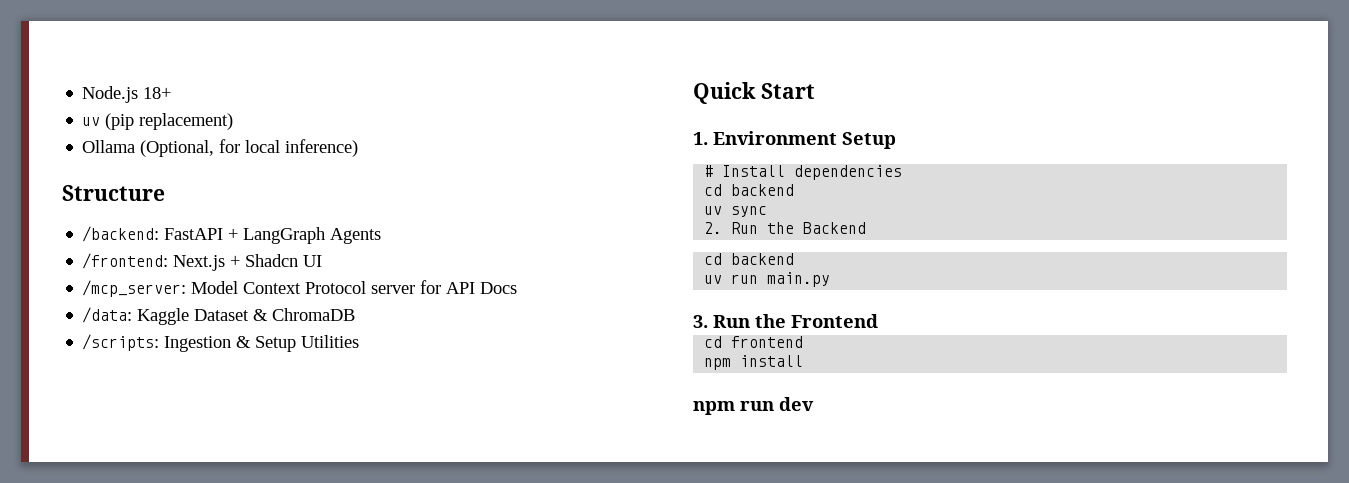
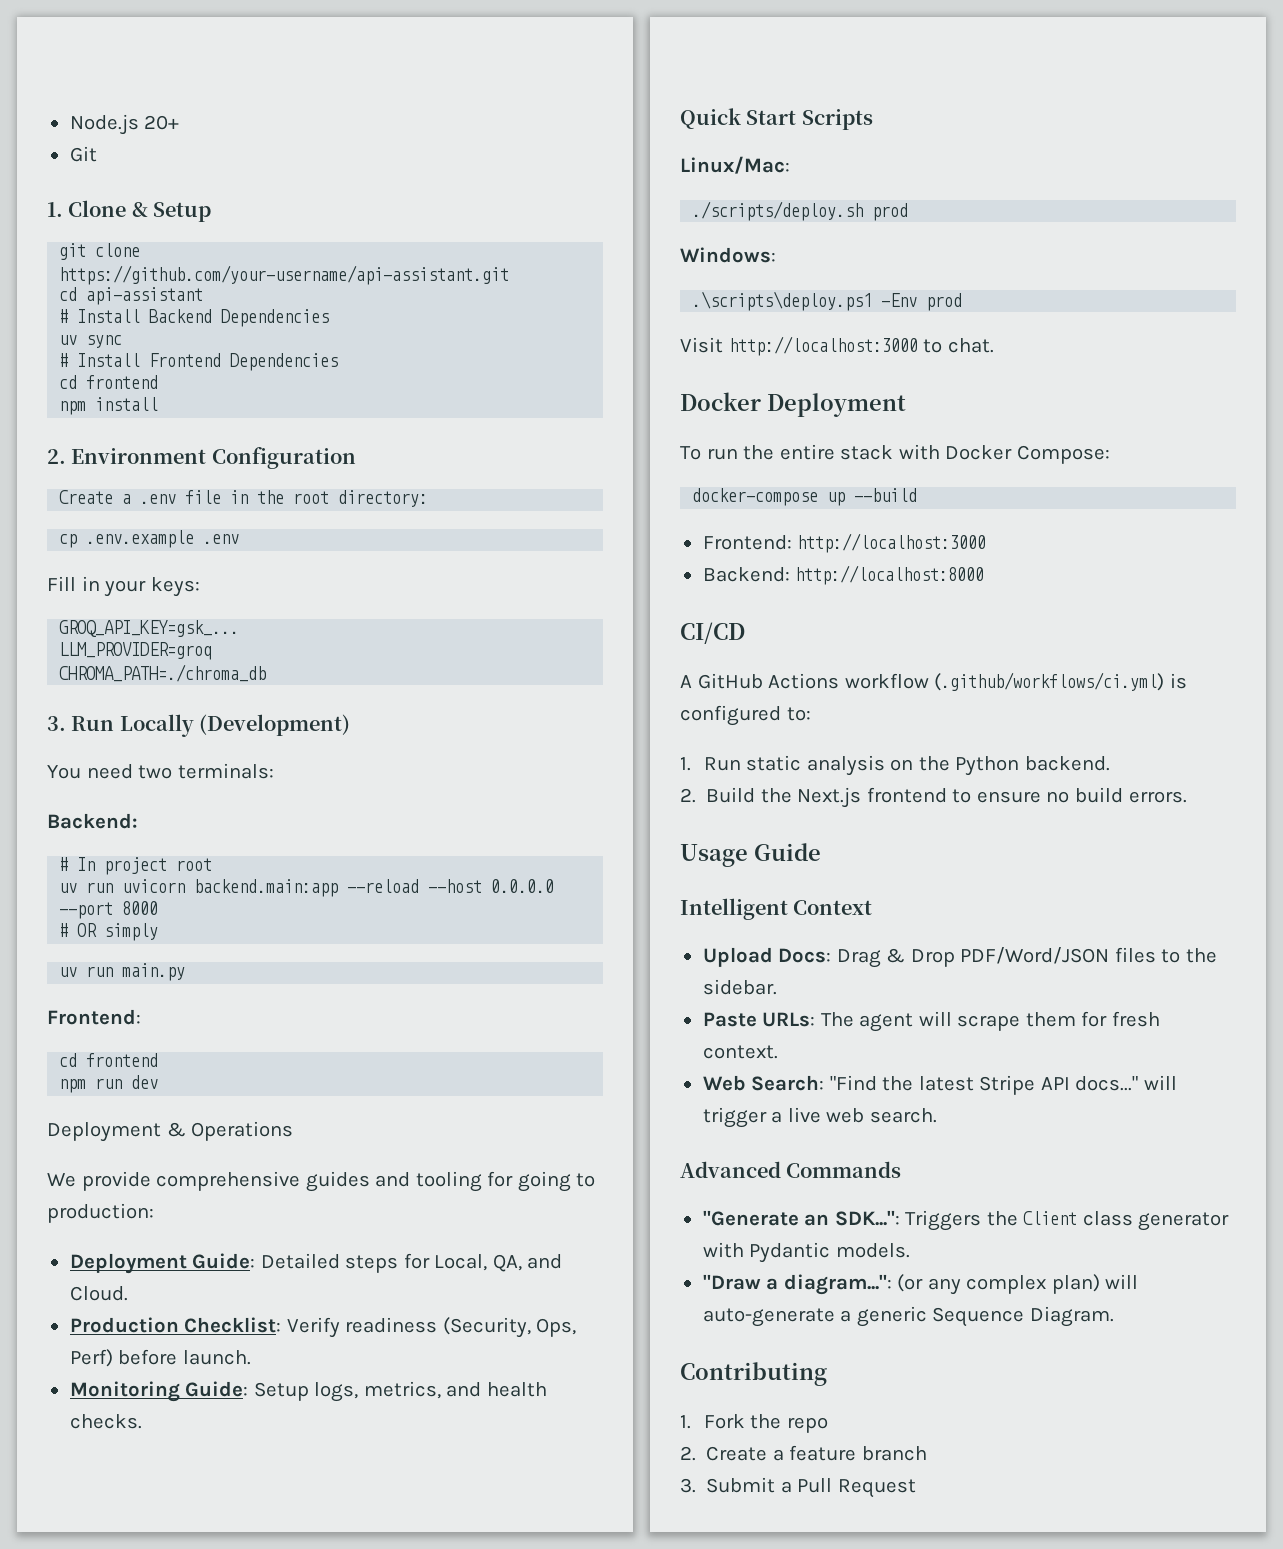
- Node.js 18+
- uv (pip replacement)
- Ollama (Optional, for local inference)
- Structure
- /backend: FastAPI + LangGraph Agents
- /frontend: Next.js + Shadcn UI
- /mcp_server: Model Context Protocol server for API Docs
- /data: Kaggle Dataset & ChromaDB
- /scripts: Ingestion & Setup Utilities
- Quick Start
- 1. Environment Setup
- # Install dependencies
- cd backend
+ Node.js 20+
+ Git
+ 1. Clone & Setup
+ git clone https://github.com/your-username/api-assistant.git
+ cd api-assistant
+ # Install Backend Dependencies
- 2. Run the Backend
- cd backend
- uv run main.py
- 3. Run the Frontend
+ # Install Frontend Dependencies
+ 2. Environment Configuration
+ Create a .env file in the root directory:
+ cp .env.example .env
+ Fill in your keys:
+ GROQ_API_KEY=gsk_...
+ LLM_PROVIDER=groq
+ CHROMA_PATH=./chroma_db
+ 3. Run Locally (Development)
+ You need two terminals:
+ Backend:
+ # In project root
+ uv run uvicorn backend.main:app --reload --host 0.0.0.0 --port 8000
+ # OR simply
+ uv run main.py
+ Frontend:
+ cd frontend
  npm run dev
+ Deployment & Operations
+ We provide comprehensive guides and tooling for going to production:
+ Deployment Guide: Detailed steps for Local, QA, and Cloud.
+ Production Checklist: Verify readiness (Security, Ops, Perf) before launch.
+ Monitoring Guide: Setup logs, metrics, and health checks.
+ Quick Start Scripts
+ Linux/Mac:
+ ./scripts/deploy.sh prod
+ Windows:
+ .\scripts\deploy.ps1 -Env prod
+ Visit http://localhost:3000 to chat.
+ Docker Deployment
+ To run the entire stack with Docker Compose:
+ docker-compose up --build
+ Frontend: http://localhost:3000
+ Backend: http://localhost:8000
+ CI/CD
+ A GitHub Actions workflow (.github/workflows/ci.yml) is configured to:
+ 1. Run static analysis on the Python backend.
+ 2. Build the Next.js frontend to ensure no build errors.
+ Usage Guide
+ Intelligent Context
+ Upload Docs: Drag & Drop PDF/Word/JSON files to the sidebar.
+ Paste URLs: The agent will scrape them for fresh context.
+ Web Search: "Find the latest Stripe API docs..." will trigger a live web search.
+ Advanced Commands
+ "Generate an SDK...": Triggers the Client class generator with Pydantic models.
+ "Draw a diagram...": (or any complex plan) will auto-generate a generic Sequence Diagram.
+ Contributing
+ 1. Fork the repo
+ 2. Create a feature branch
+ 3. Submit a Pull Request

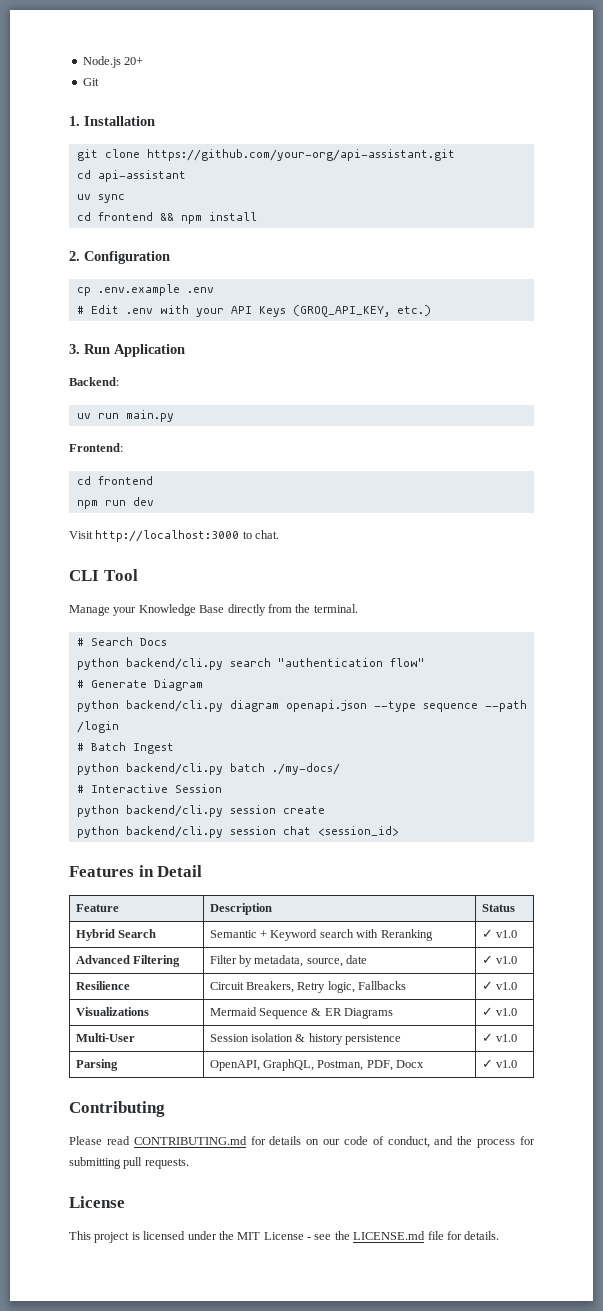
- 1. Clone & Setup
+ 1. Installation
- git clone https://github.com/your-username/api-assistant.git
+ git clone https://github.com/your-org/api-assistant.git
- # Install Backend Dependencies
  uv sync
- # Install Frontend Dependencies
- cd frontend
- npm install
+ cd frontend && npm install
- 2. Environment Configuration
+ 2. Configuration
- Create a .env file in the root directory:
  cp .env.example .env
- Fill in your keys:
- GROQ_API_KEY=gsk_...
- LLM_PROVIDER=groq
- CHROMA_PATH=./chroma_db
- 3. Run Locally (Development)
- You need two terminals:
+ # Edit .env with your API Keys (GROQ_API_KEY, etc.)
+ 3. Run Application
  Backend:
- # In project root
- uv run uvicorn backend.main:app --reload --host 0.0.0.0 --port 8000
- # OR simply
- Deployment & Operations
- We provide comprehensive guides and tooling for going to production:
- Deployment Guide: Detailed steps for Local, QA, and Cloud.
- Production Checklist: Verify readiness (Security, Ops, Perf) before launch.
- Monitoring Guide: Setup logs, metrics, and health checks.
- Quick Start Scripts
- Linux/Mac:
- ./scripts/deploy.sh prod
- Windows:
- .\scripts\deploy.ps1 -Env prod
  Visit http://localhost:3000 to chat.
- Docker Deployment
- To run the entire stack with Docker Compose:
- docker-compose up --build
- Frontend: http://localhost:3000
- Backend: http://localhost:8000
- CI/CD
- A GitHub Actions workflow (.github/workflows/ci.yml) is configured to:
- 1. Run static analysis on the Python backend.
- 2. Build the Next.js frontend to ensure no build errors.
- Usage Guide
- Intelligent Context
- Upload Docs: Drag & Drop PDF/Word/JSON files to the sidebar.
- Paste URLs: The agent will scrape them for fresh context.
- Web Search: "Find the latest Stripe API docs..." will trigger a live web search.
- Advanced Commands
- "Generate an SDK...": Triggers the Client class generator with Pydantic models.
- "Draw a diagram...": (or any complex plan) will auto-generate a generic Sequence Diagram.
+ CLI Tool
+ Manage your Knowledge Base directly from the terminal.
+ # Search Docs
+ python backend/cli.py search "authentication flow"
+ # Generate Diagram
+ python backend/cli.py diagram openapi.json --type sequence --path /login
+ # Batch Ingest
+ python backend/cli.py batch ./my-docs/
+ # Interactive Session
+ python backend/cli.py session create
+ python backend/cli.py session chat <session_id>
+ Features in Detail
+ Feature | Description | Status
+ Hybrid Search | Semantic + Keyword search with Reranking | ✓ v1.0
+ Advanced Filtering | Filter by metadata, source, date | ✓ v1.0
+ Resilience | Circuit Breakers, Retry logic, Fallbacks | ✓ v1.0
+ Visualizations | Mermaid Sequence & ER Diagrams | ✓ v1.0
+ Multi-User | Session isolation & history persistence | ✓ v1.0
+ Parsing | OpenAPI, GraphQL, Postman, PDF, Docx | ✓ v1.0
  Contributing
- 1. Fork the repo
- 2. Create a feature branch
- 3. Submit a Pull Request
+ Please read CONTRIBUTING.md for details on our code of conduct, and the process for submitting pull requests.
+ License
+ This project is licensed under the MIT License - see the LICENSE.md file for details.

